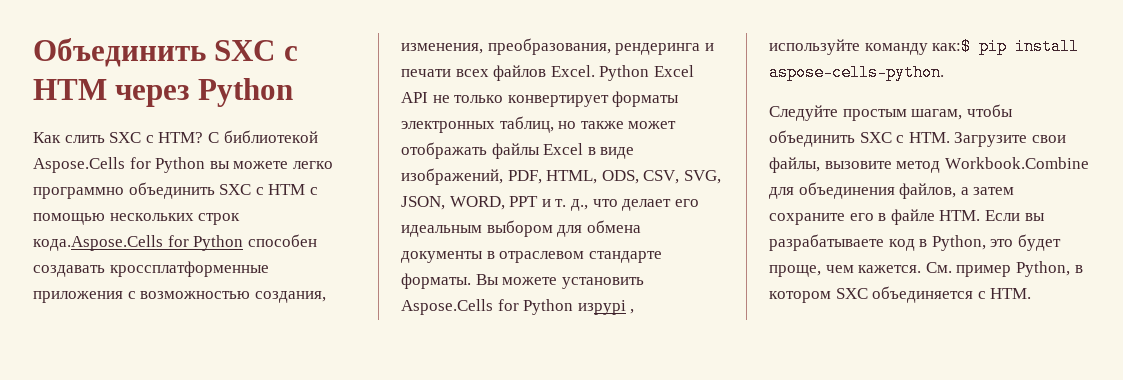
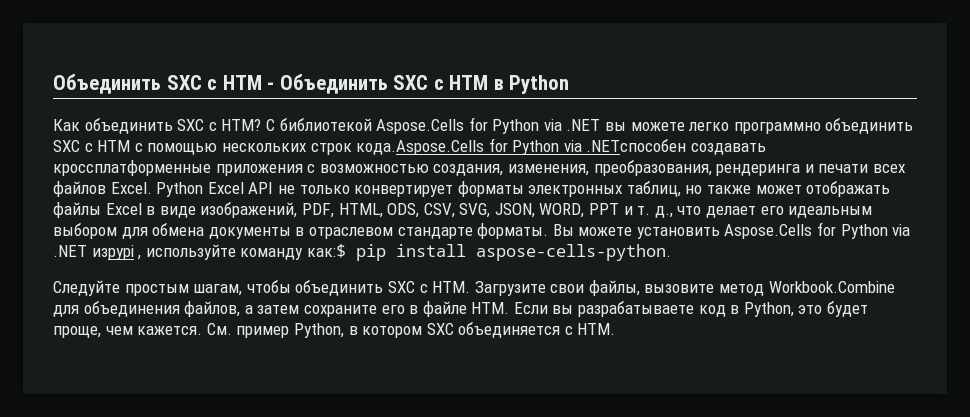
- Объединить SXC с HTM через Python
+ Объединить SXC с HTM - Объединить SXC с HTM в Python
- Как слить SXC с HTM?
+ Как объединить SXC с HTM?
- С библиотекой Aspose.Cells for Python вы можете легко программно объединить SXC с HTM с помощью нескольких строк кода.Aspose.Cells for Python способен создавать кроссплатформенные приложения с возможностью создания, изменения, преобразования, рендеринга и печати всех файлов Excel.
+ С библиотекой Aspose.Cells for Python via .NET вы можете легко программно объединить SXC с HTM с помощью нескольких строк кода.Aspose.Cells for Python via .NETспособен создавать кроссплатформенные приложения с возможностью создания, изменения, преобразования, рендеринга и печати всех файлов Excel.
- Вы можете установить Aspose.Cells for Python изpypi , используйте команду как:$ pip install aspose-cells-python.
+ Вы можете установить Aspose.Cells for Python via .NET изpypi , используйте команду как:$ pip install aspose-cells-python.

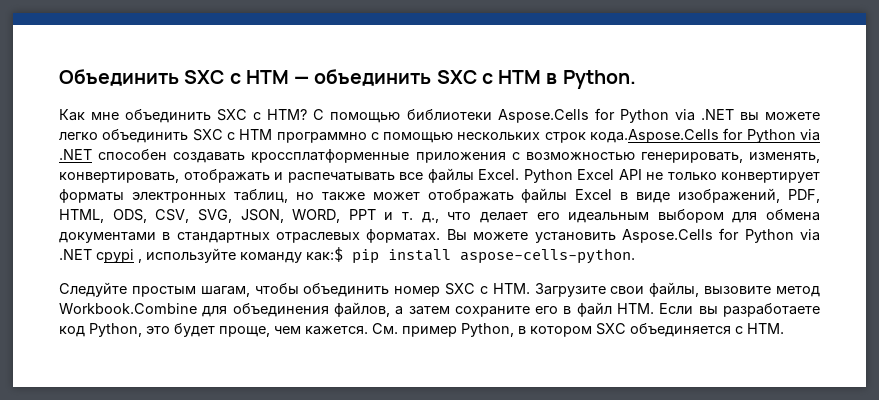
- Объединить SXC с HTM - Объединить SXC с HTM в Python
+ Объединить SXC с HTM — объединить SXC с HTM в Python.
- Как объединить SXC с HTM?
+ Как мне объединить SXC с HTM?
- С библиотекой Aspose.Cells for Python via .NET вы можете легко программно объединить SXC с HTM с помощью нескольких строк кода.Aspose.Cells for Python via .NETспособен создавать кроссплатформенные приложения с возможностью создания, изменения, преобразования, рендеринга и печати всех файлов Excel.
+ С помощью библиотеки Aspose.Cells for Python via .NET вы можете легко объединить SXC с HTM программно с помощью нескольких строк кода.Aspose.Cells for Python via .NET способен создавать кроссплатформенные приложения с возможностью генерировать, изменять, конвертировать, отображать и распечатывать все файлы Excel.
- Python Excel API не только конвертирует форматы электронных таблиц, но также может отображать файлы Excel в виде изображений, PDF, HTML, ODS, CSV, SVG, JSON, WORD, PPT и т. д., что делает его идеальным выбором для обмена документы в отраслевом стандарте форматы.
+ Python Excel API не только конвертирует форматы электронных таблиц, но также может отображать файлы Excel в виде изображений, PDF, HTML, ODS, CSV, SVG, JSON, WORD, PPT и т. д., что делает его идеальным выбором для обмена документами в стандартных отраслевых форматах.
- Вы можете установить Aspose.Cells for Python via .NET изpypi , используйте команду как:$ pip install aspose-cells-python.
+ Вы можете установить Aspose.Cells for Python via .NET сpypi , используйте команду как:$ pip install aspose-cells-python.
- Следуйте простым шагам, чтобы объединить SXC с HTM. Загрузите свои файлы, вызовите метод Workbook.Combine для объединения файлов, а затем сохраните его в файле HTM. Если вы разрабатываете код в Python, это будет проще, чем кажется.
+ Следуйте простым шагам, чтобы объединить номер SXC с HTM. Загрузите свои файлы, вызовите метод Workbook.Combine для объединения файлов, а затем сохраните его в файл HTM. Если вы разработаете код Python, это будет проще, чем кажется.

